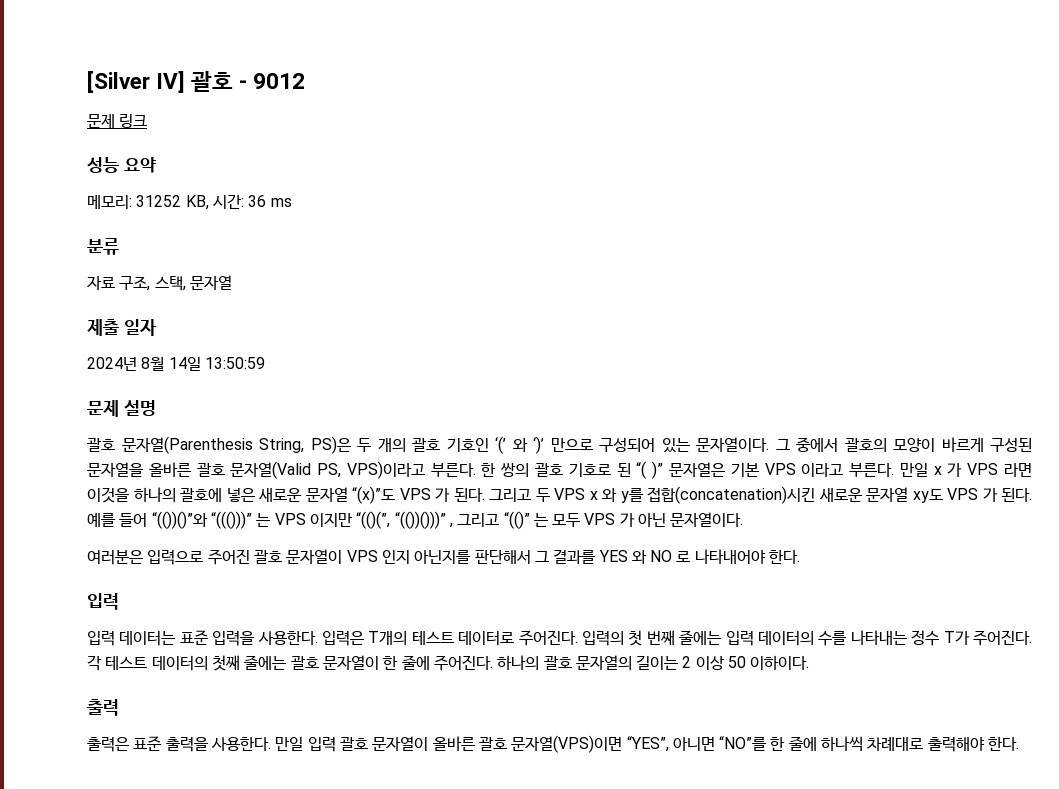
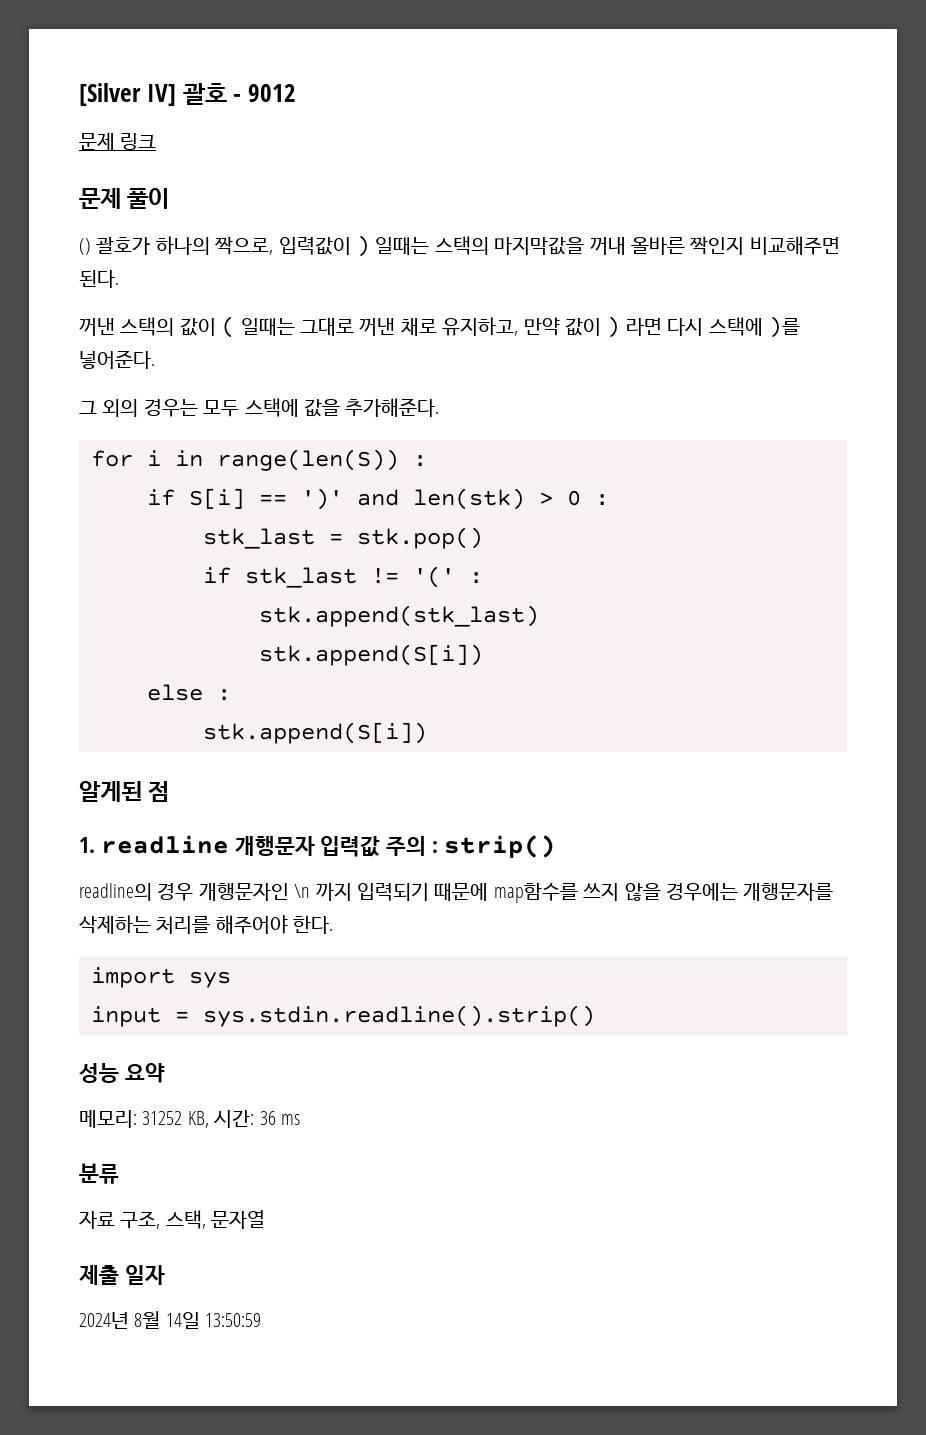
+ 문제 풀이
+ () 괄호가 하나의 짝으로, 입력값이 ) 일때는 스택의 마지막값을 꺼내 올바른 짝인지 비교해주면 된다.
+ 꺼낸 스택의 값이 ( 일때는 그대로 꺼낸 채로 유지하고, 만약 값이 ) 라면 다시 스택에 )를 넣어준다.
+ 그 외의 경우는 모두 스택에 값을 추가해준다.
+ for i in range(len(S)) :
+ if S[i] == ')' and len(stk) > 0 :
+ stk_last = stk.pop()
+ if stk_last != '(' :
+ stk.append(stk_last)
+ stk.append(S[i])
+ else :
+ stk.append(S[i])
+ 알게된 점
+ 1. readline 개행문자 입력값 주의 : strip()
+ readline의 경우 개행문자인 \n 까지 입력되기 때문에 map함수를 쓰지 않을 경우에는 개행문자를 삭제하는 처리를 해주어야 한다.
+ import sys
+ input = sys.stdin.readline().strip()
- 문제 설명
- 괄호 문자열(Parenthesis String, PS)은 두 개의 괄호 기호인 ‘(’ 와 ‘)’ 만으로 구성되어 있는 문자열이다. 그 중에서 괄호의 모양이 바르게 구성된 문자열을 올바른 괄호 문자열(Valid PS, VPS)이라고 부른다. 한 쌍의 괄호 기호로 된 “( )” 문자열은 기본 VPS 이라고 부른다. 만일 x 가 VPS 라면 이것을 하나의 괄호에 넣은 새로운 문자열 “(x)”도 VPS 가 된다. 그리고 두 VPS x 와 y를 접합(concatenation)시킨 새로운 문자열 xy도 VPS 가 된다. 예를 들어 “(())()”와 “((()))” 는 VPS 이지만 “(()(”, “(())()))” , 그리고 “(()” 는 모두 VPS 가 아닌 문자열이다.
- 여러분은 입력으로 주어진 괄호 문자열이 VPS 인지 아닌지를 판단해서 그 결과를 YES 와 NO 로 나타내어야 한다.
- 입력
- 입력 데이터는 표준 입력을 사용한다. 입력은 T개의 테스트 데이터로 주어진다. 입력의 첫 번째 줄에는 입력 데이터의 수를 나타내는 정수 T가 주어진다. 각 테스트 데이터의 첫째 줄에는 괄호 문자열이 한 줄에 주어진다. 하나의 괄호 문자열의 길이는 2 이상 50 이하이다.
- 출력
- 출력은 표준 출력을 사용한다. 만일 입력 괄호 문자열이 올바른 괄호 문자열(VPS)이면 “YES”, 아니면 “NO”를 한 줄에 하나씩 차례대로 출력해야 한다.

